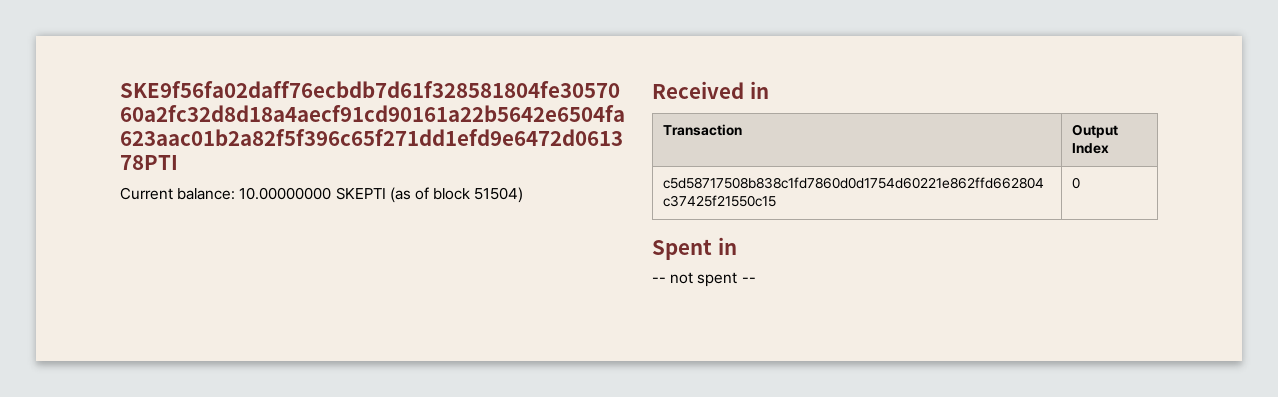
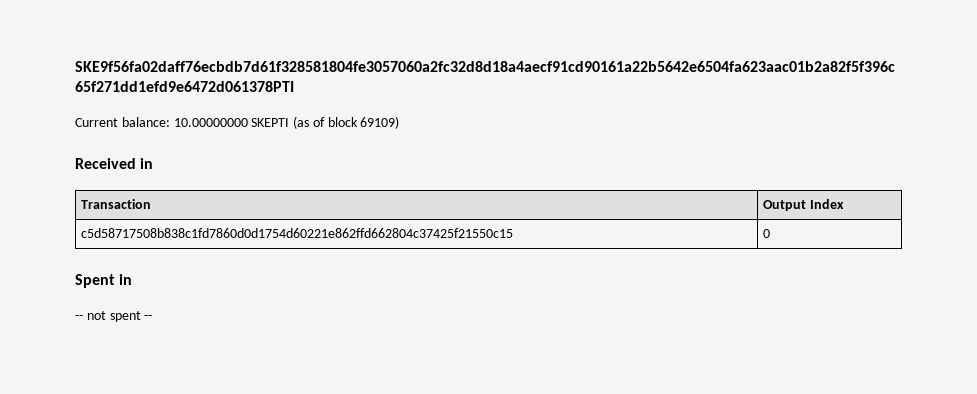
- Current balance: 10.00000000 SKEPTI (as of block 51504)
+ Current balance: 10.00000000 SKEPTI (as of block 69109)

